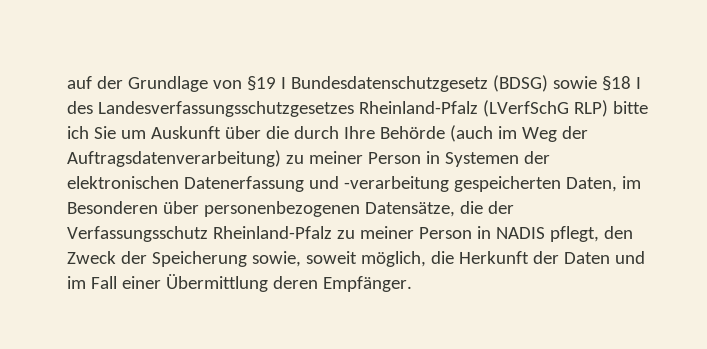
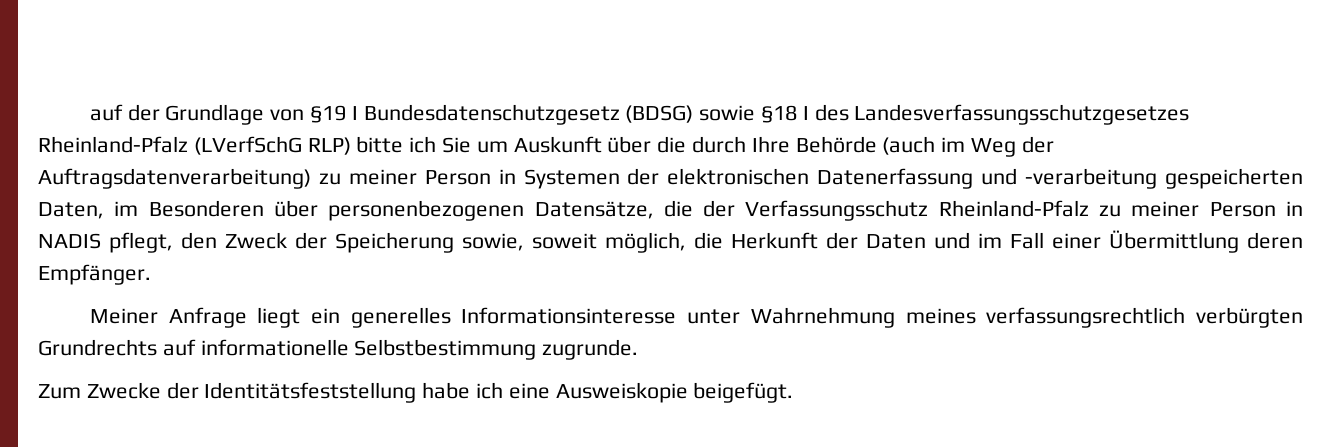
+ Meiner Anfrage liegt ein generelles Informationsinteresse unter Wahrnehmung meines verfassungsrechtlich verbürgten Grundrechts auf informationelle Selbstbestimmung zugrunde.
+ Zum Zwecke der Identitätsfeststellung habe ich eine Ausweiskopie beigefügt.

